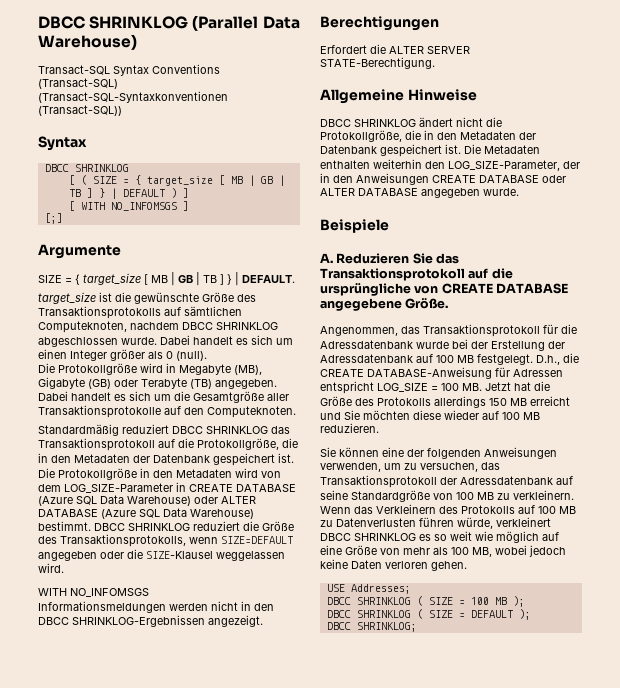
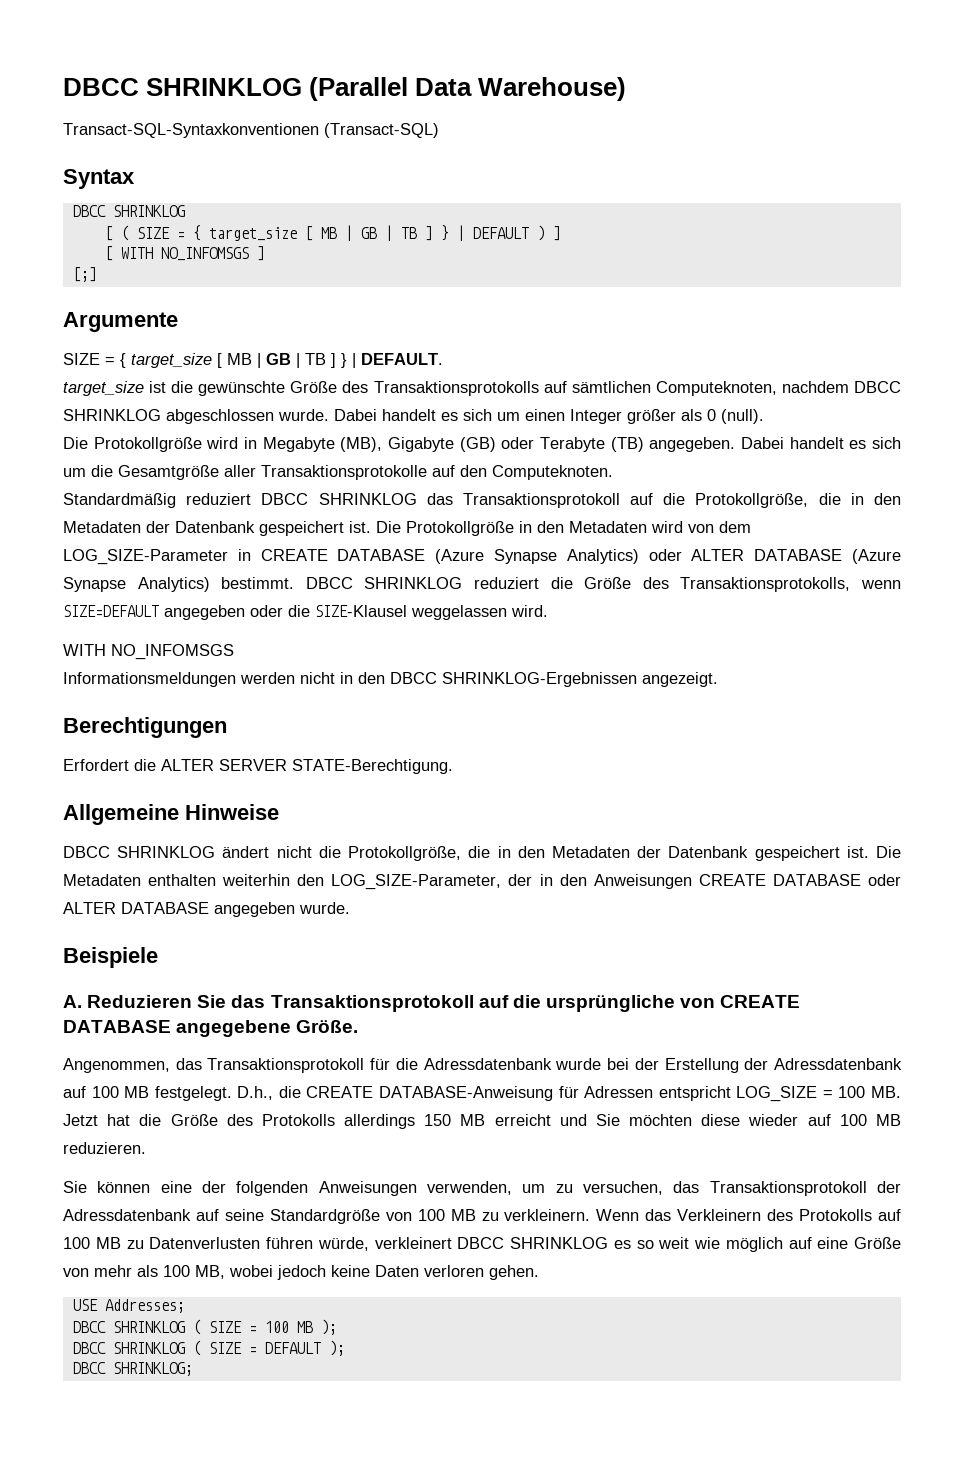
- Transact-SQL Syntax Conventions (Transact-SQL) (Transact-SQL-Syntaxkonventionen (Transact-SQL))
+ Transact-SQL-Syntaxkonventionen (Transact-SQL)
- Die Protokollgröße in den Metadaten wird von dem LOG_SIZE-Parameter in CREATE DATABASE (Azure SQL Data Warehouse) oder ALTER DATABASE (Azure SQL Data Warehouse) bestimmt.
+ Die Protokollgröße in den Metadaten wird von dem LOG_SIZE-Parameter in CREATE DATABASE (Azure Synapse Analytics) oder ALTER DATABASE (Azure Synapse Analytics) bestimmt.

